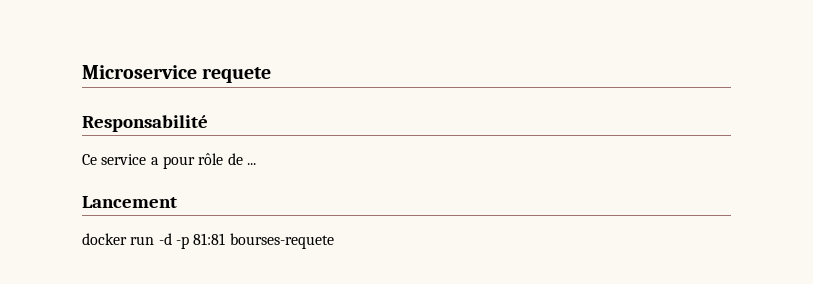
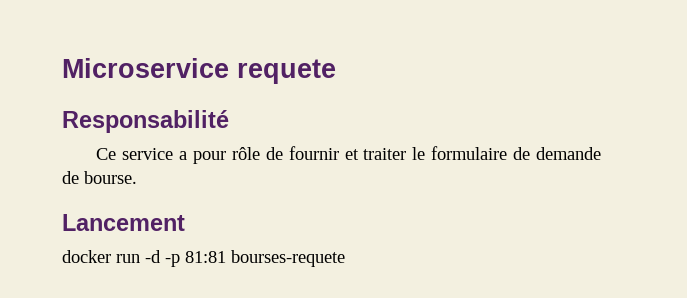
- Ce service a pour rôle de ...
+ Ce service a pour rôle de fournir et traiter le formulaire de demande de bourse.

